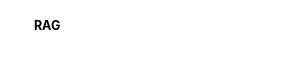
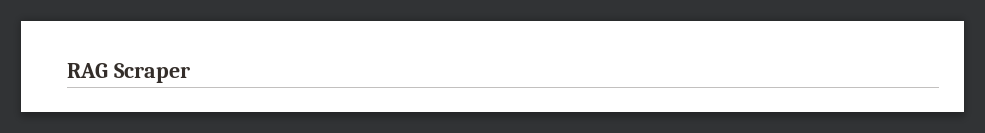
- RAG
+ RAG Scraper

